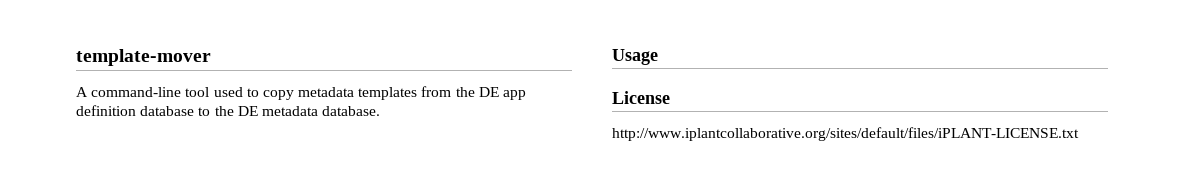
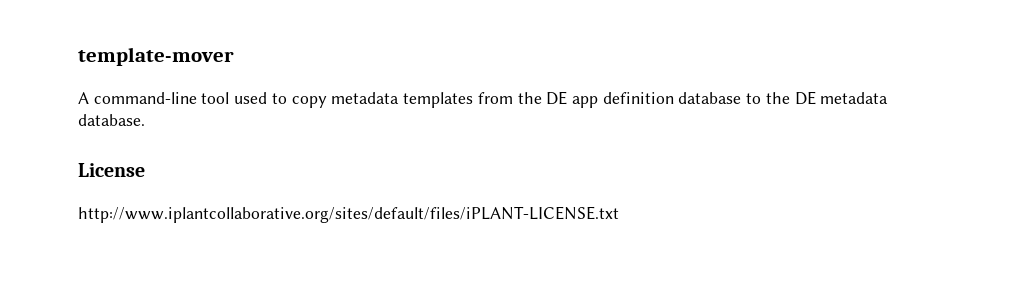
- Usage

